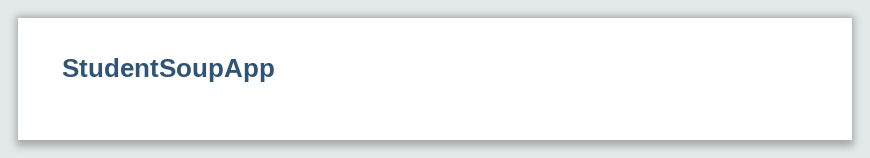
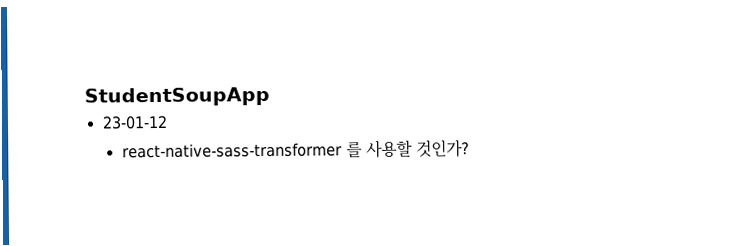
+ 23-01-12
+ react-native-sass-transformer 를 사용할 것인가?

